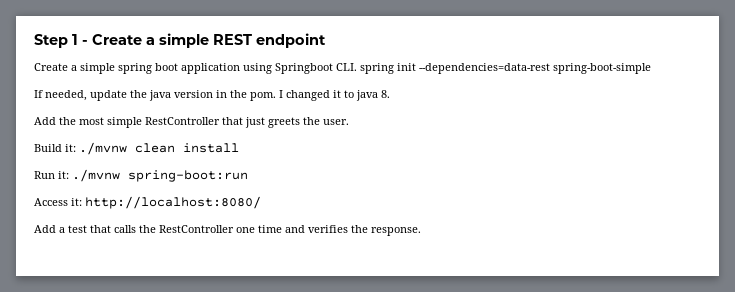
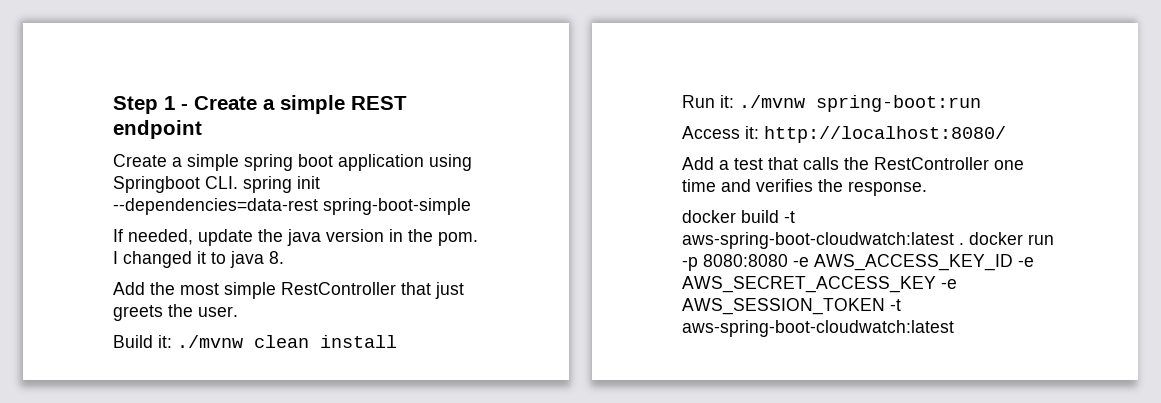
+ docker build -t aws-spring-boot-cloudwatch:latest . docker run -p 8080:8080 -e AWS_ACCESS_KEY_ID -e AWS_SECRET_ACCESS_KEY -e AWS_SESSION_TOKEN -t aws-spring-boot-cloudwatch:latest

